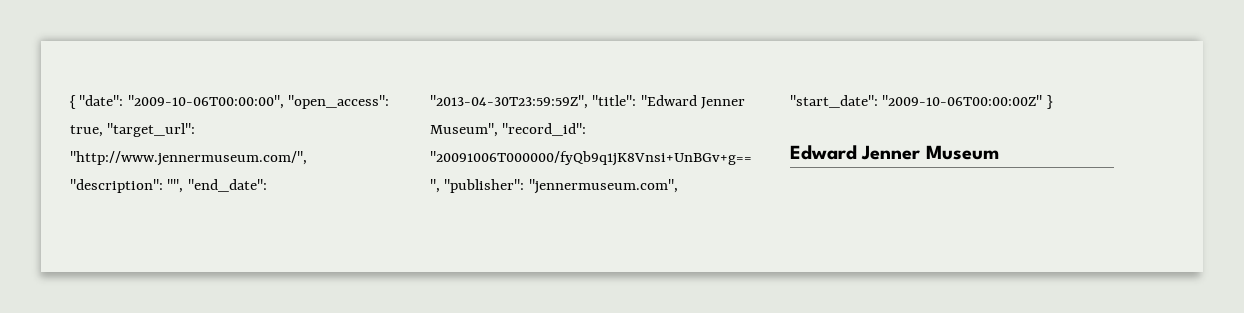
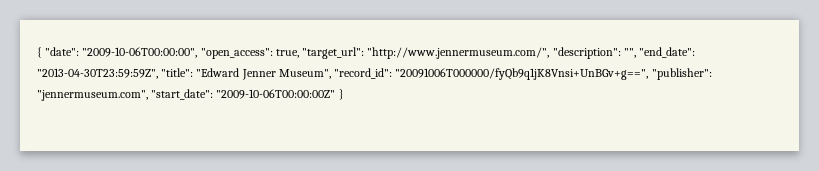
- Edward Jenner Museum

